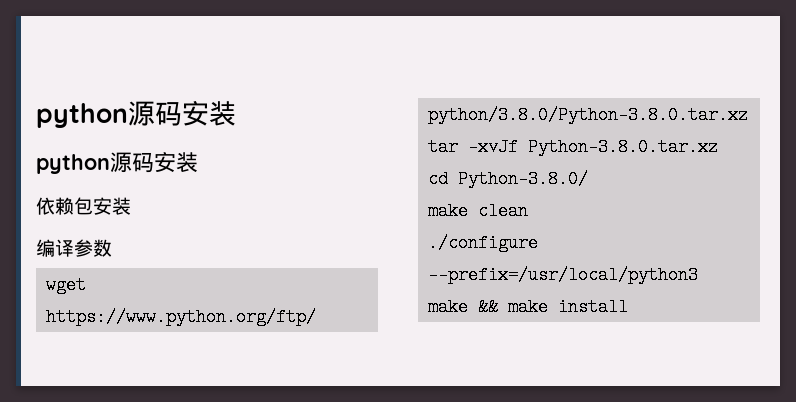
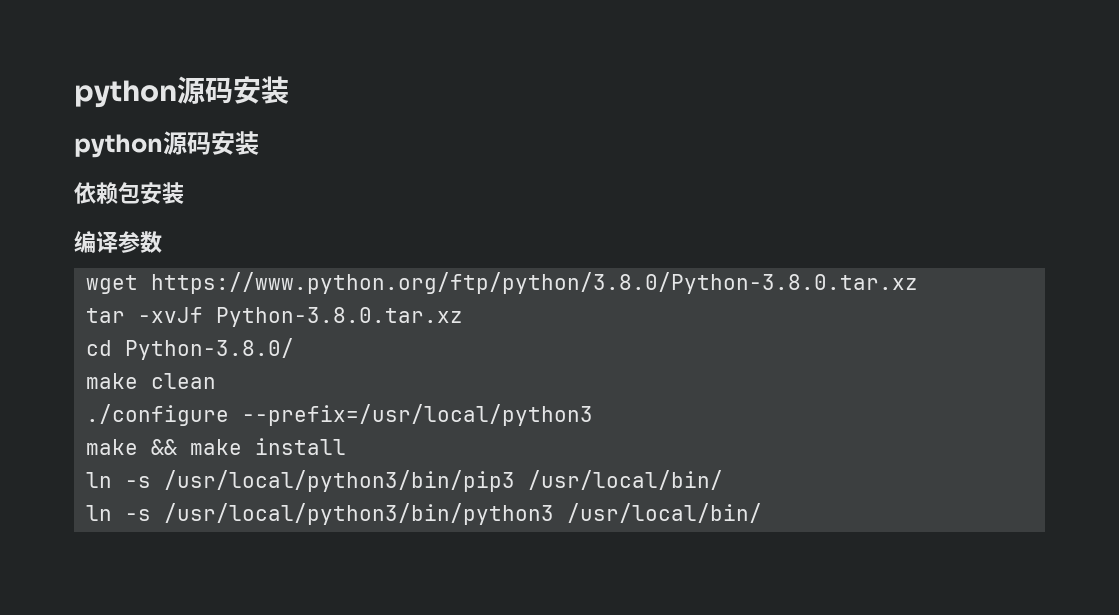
+ ln -s /usr/local/python3/bin/pip3 /usr/local/bin/
+ ln -s /usr/local/python3/bin/python3 /usr/local/bin/

